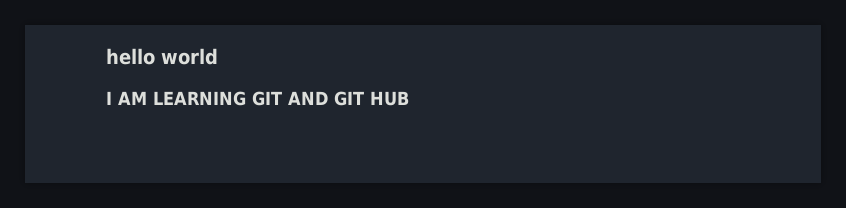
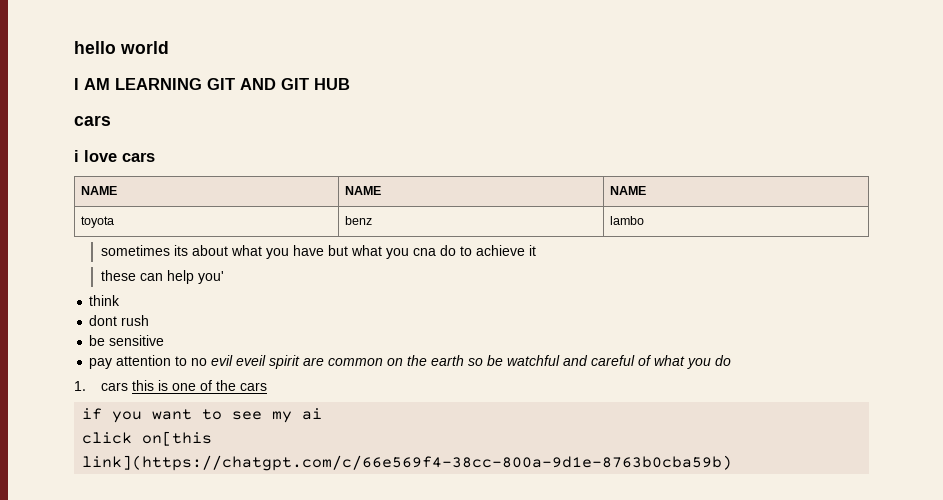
  I AM LEARNING GIT AND GIT HUB
+ cars
+ i love cars
+ NAME | NAME | NAME
+ toyota | benz | lambo
+ sometimes its about what you have but what you cna do to achieve it
+ these can help you'
+ think
+ dont rush
+ be sensitive
+ pay attention to no evil eveil spirit are common on the earth so be watchful and careful of what you do
+ 1. cars this is one of the cars
+ if you want to see my ai
+ click on[this link](https://chatgpt.com/c/66e569f4-38cc-800a-9d1e-8763b0cba59b)

